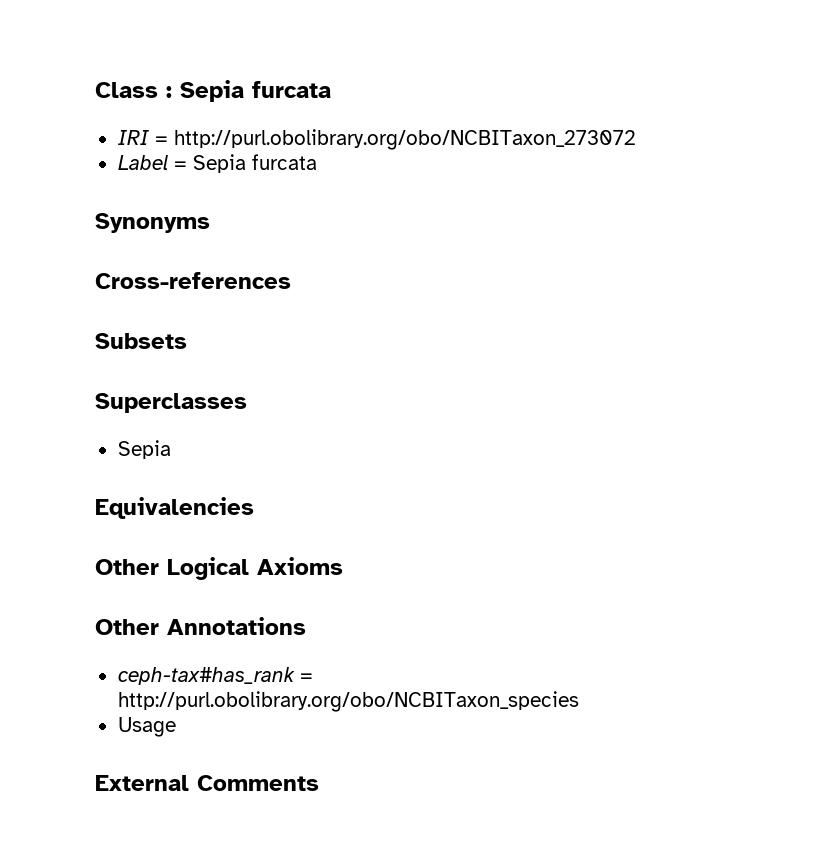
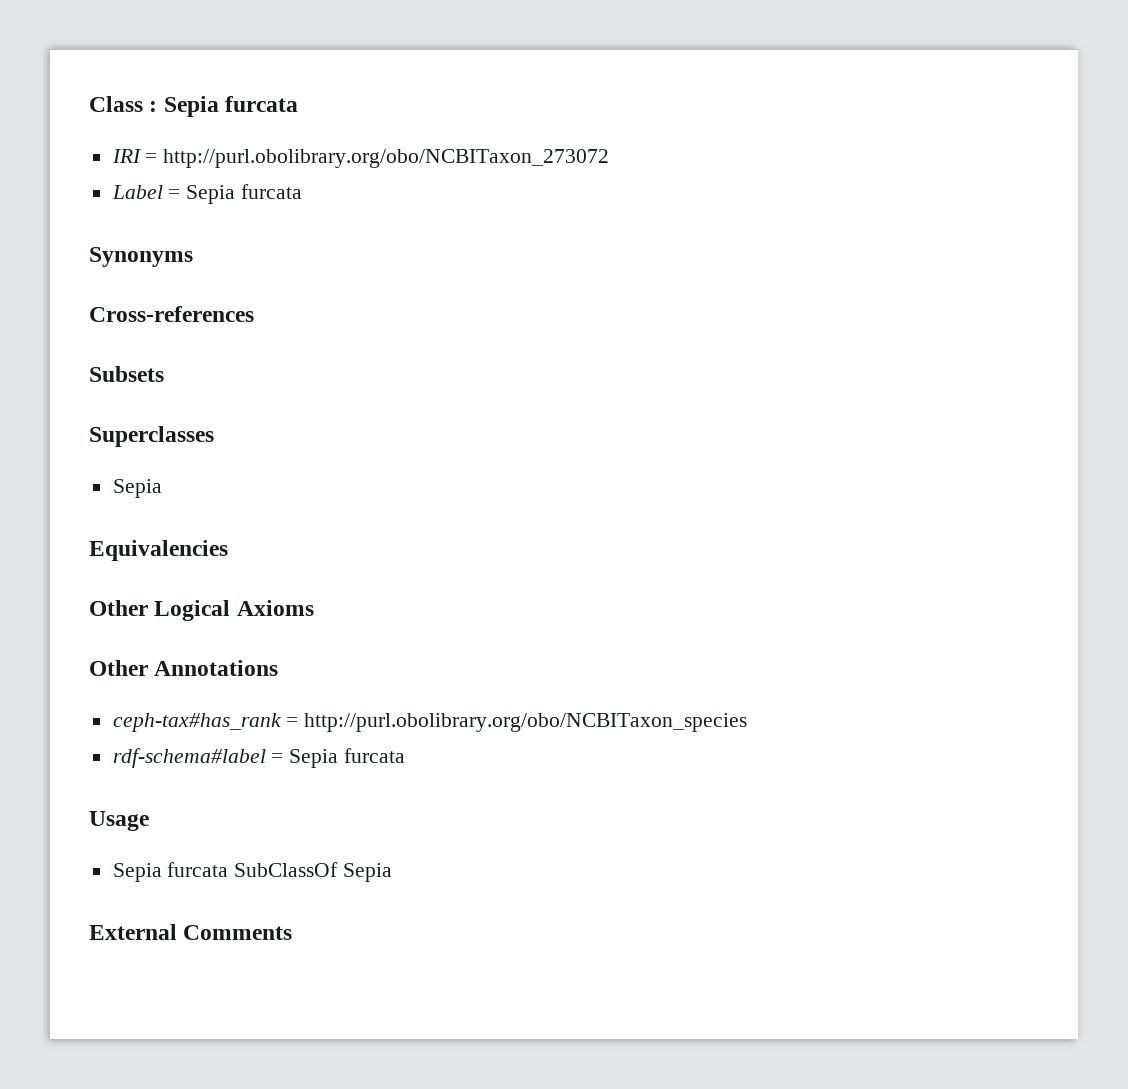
+ rdf-schema#label = Sepia furcata
  Usage
+ Sepia furcata SubClassOf Sepia

